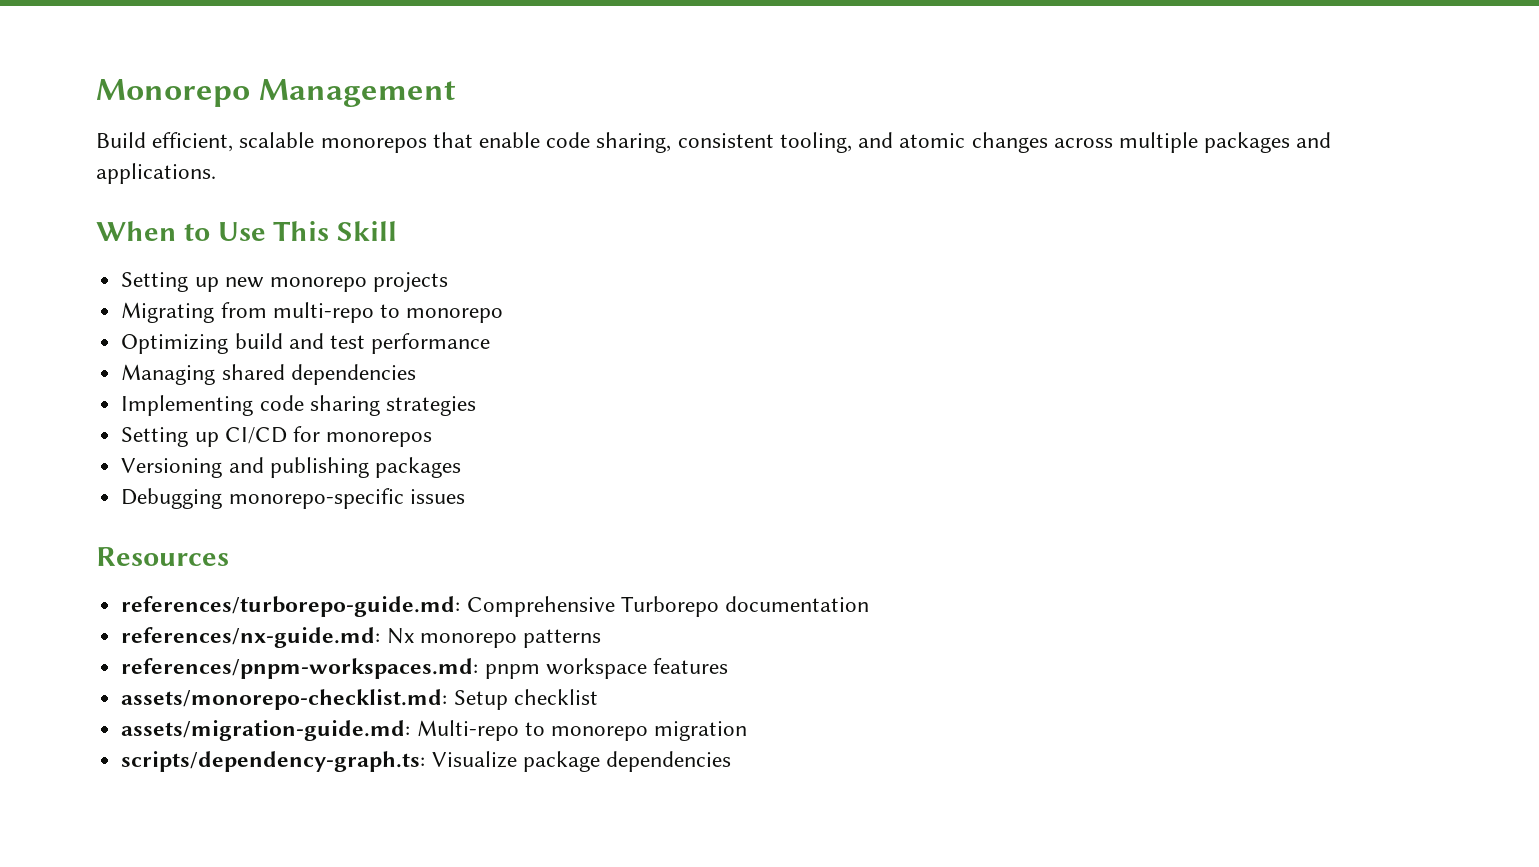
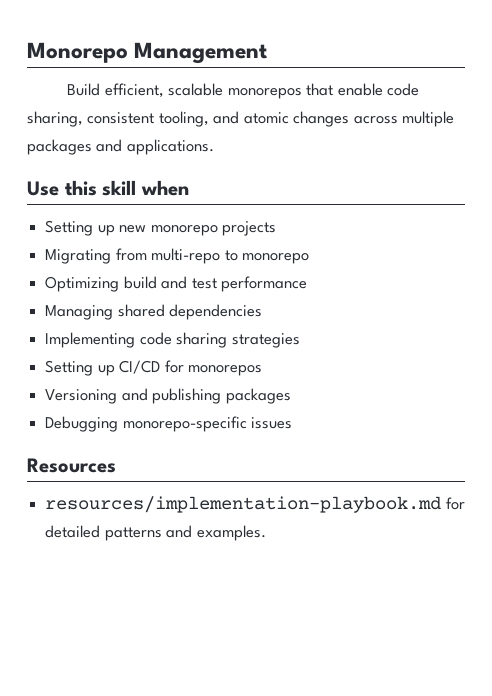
- When to Use This Skill
+ Use this skill when
- references/turborepo-guide.md: Comprehensive Turborepo documentation
- references/nx-guide.md: Nx monorepo patterns
- references/pnpm-workspaces.md: pnpm workspace features
- assets/monorepo-checklist.md: Setup checklist
- assets/migration-guide.md: Multi-repo to monorepo migration
- scripts/dependency-graph.ts: Visualize package dependencies
+ resources/implementation-playbook.md for detailed patterns and examples.

